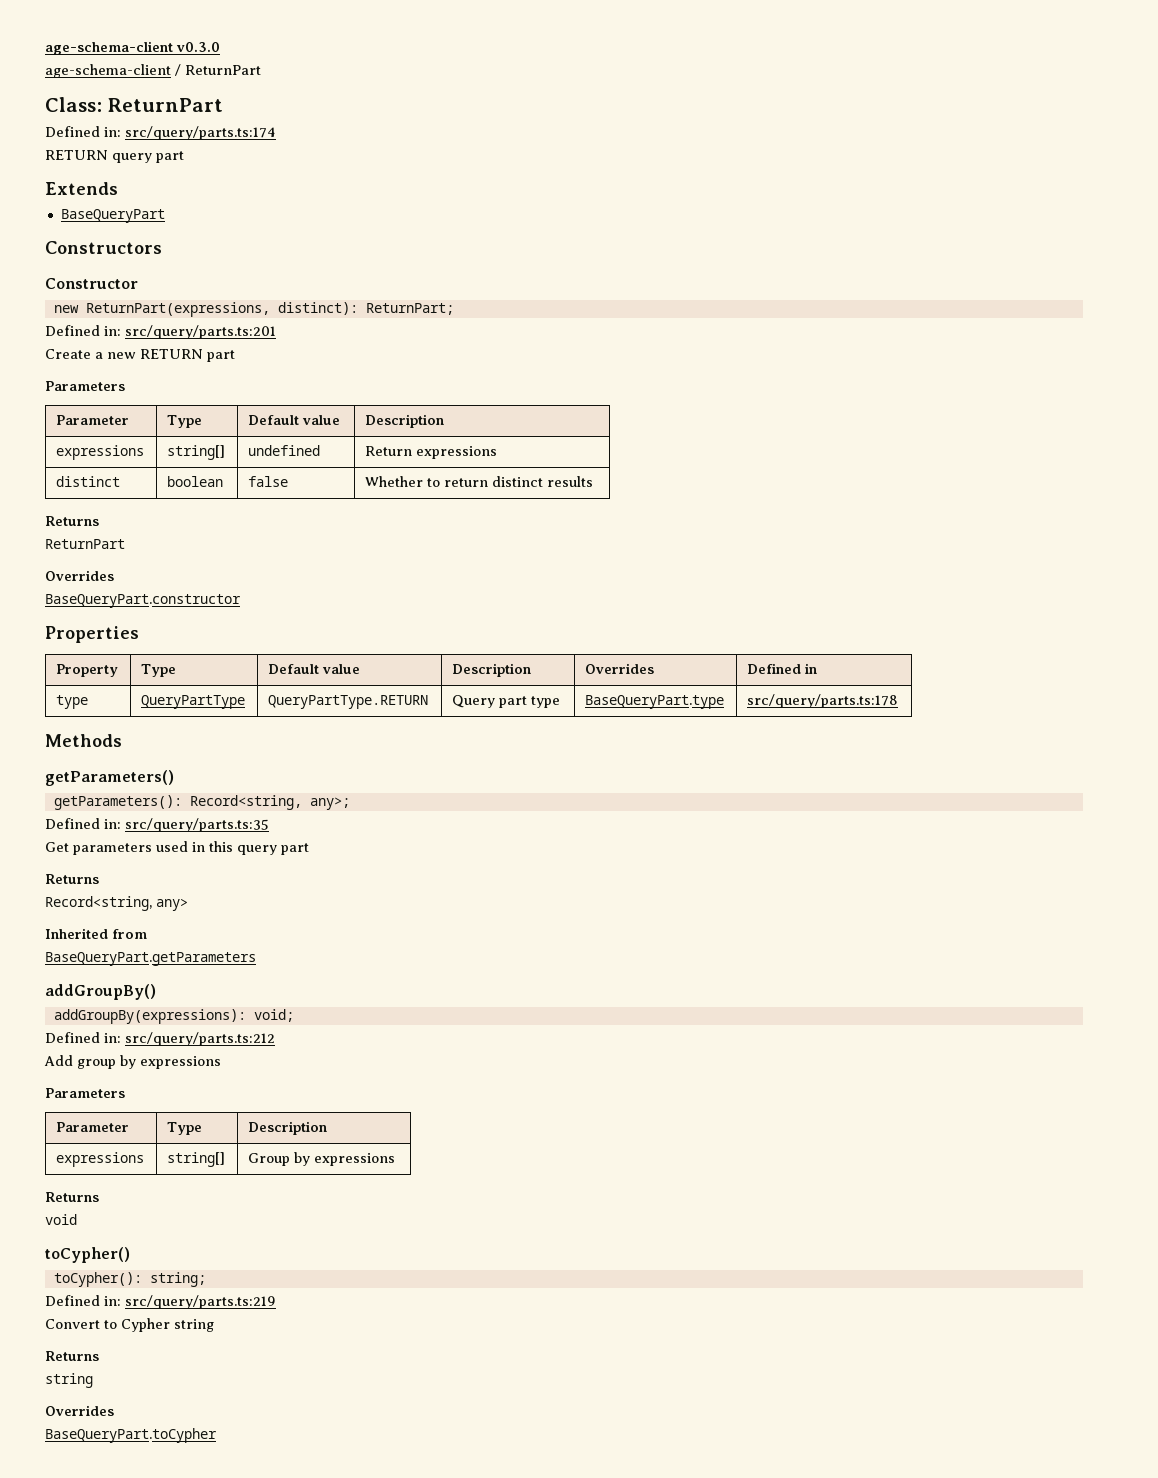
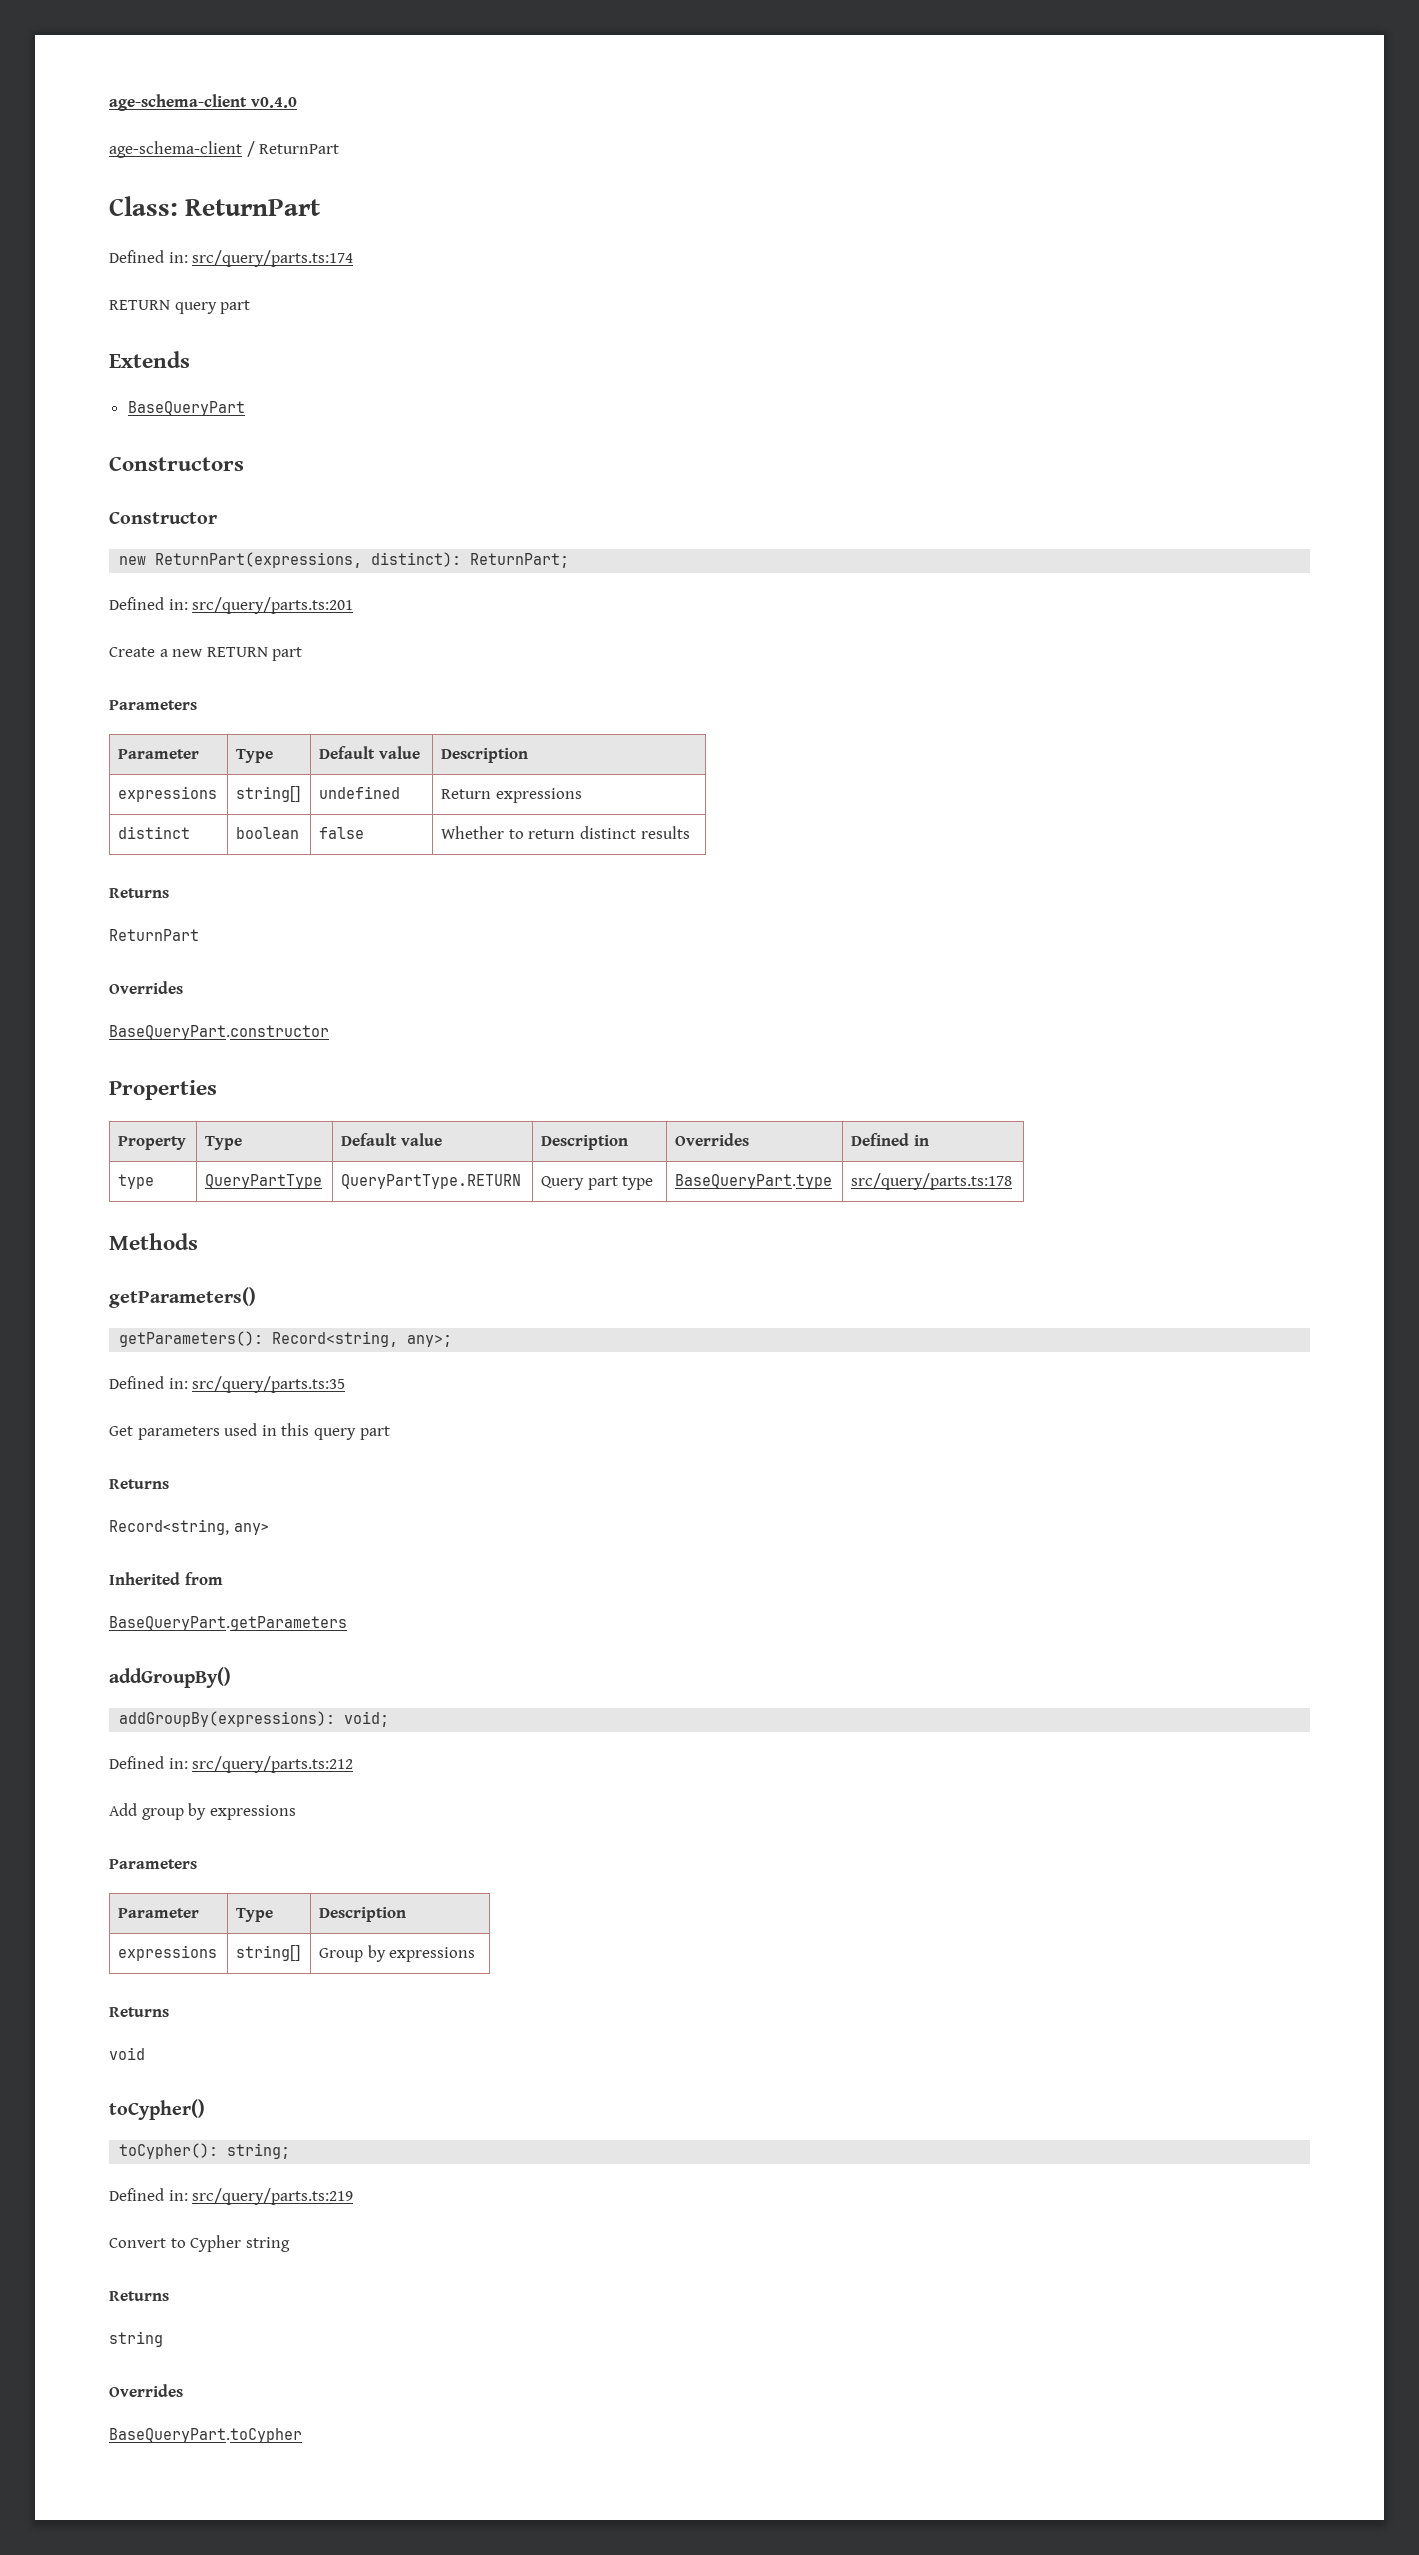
- age-schema-client v0.3.0
+ age-schema-client v0.4.0

